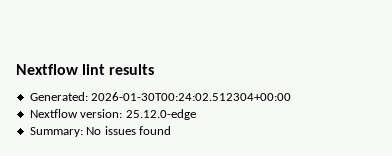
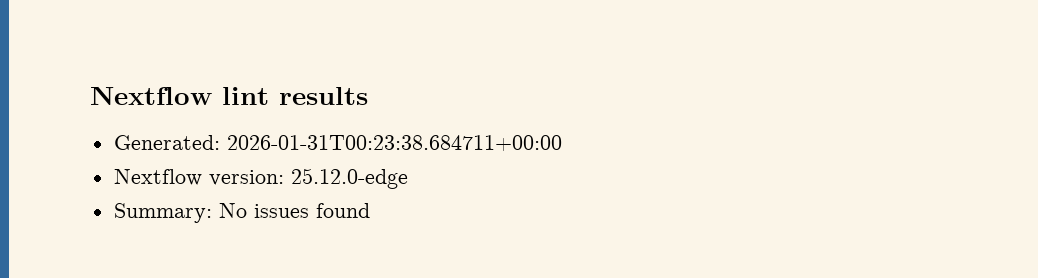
- Generated: 2026-01-30T00:24:02.512304+00:00
+ Generated: 2026-01-31T00:23:38.684711+00:00

